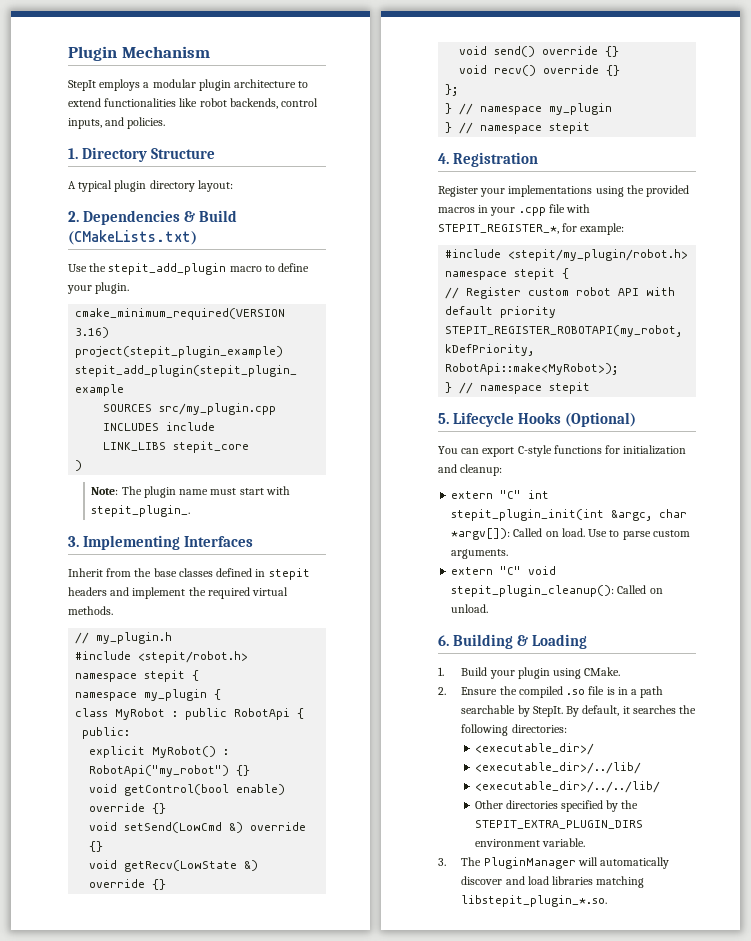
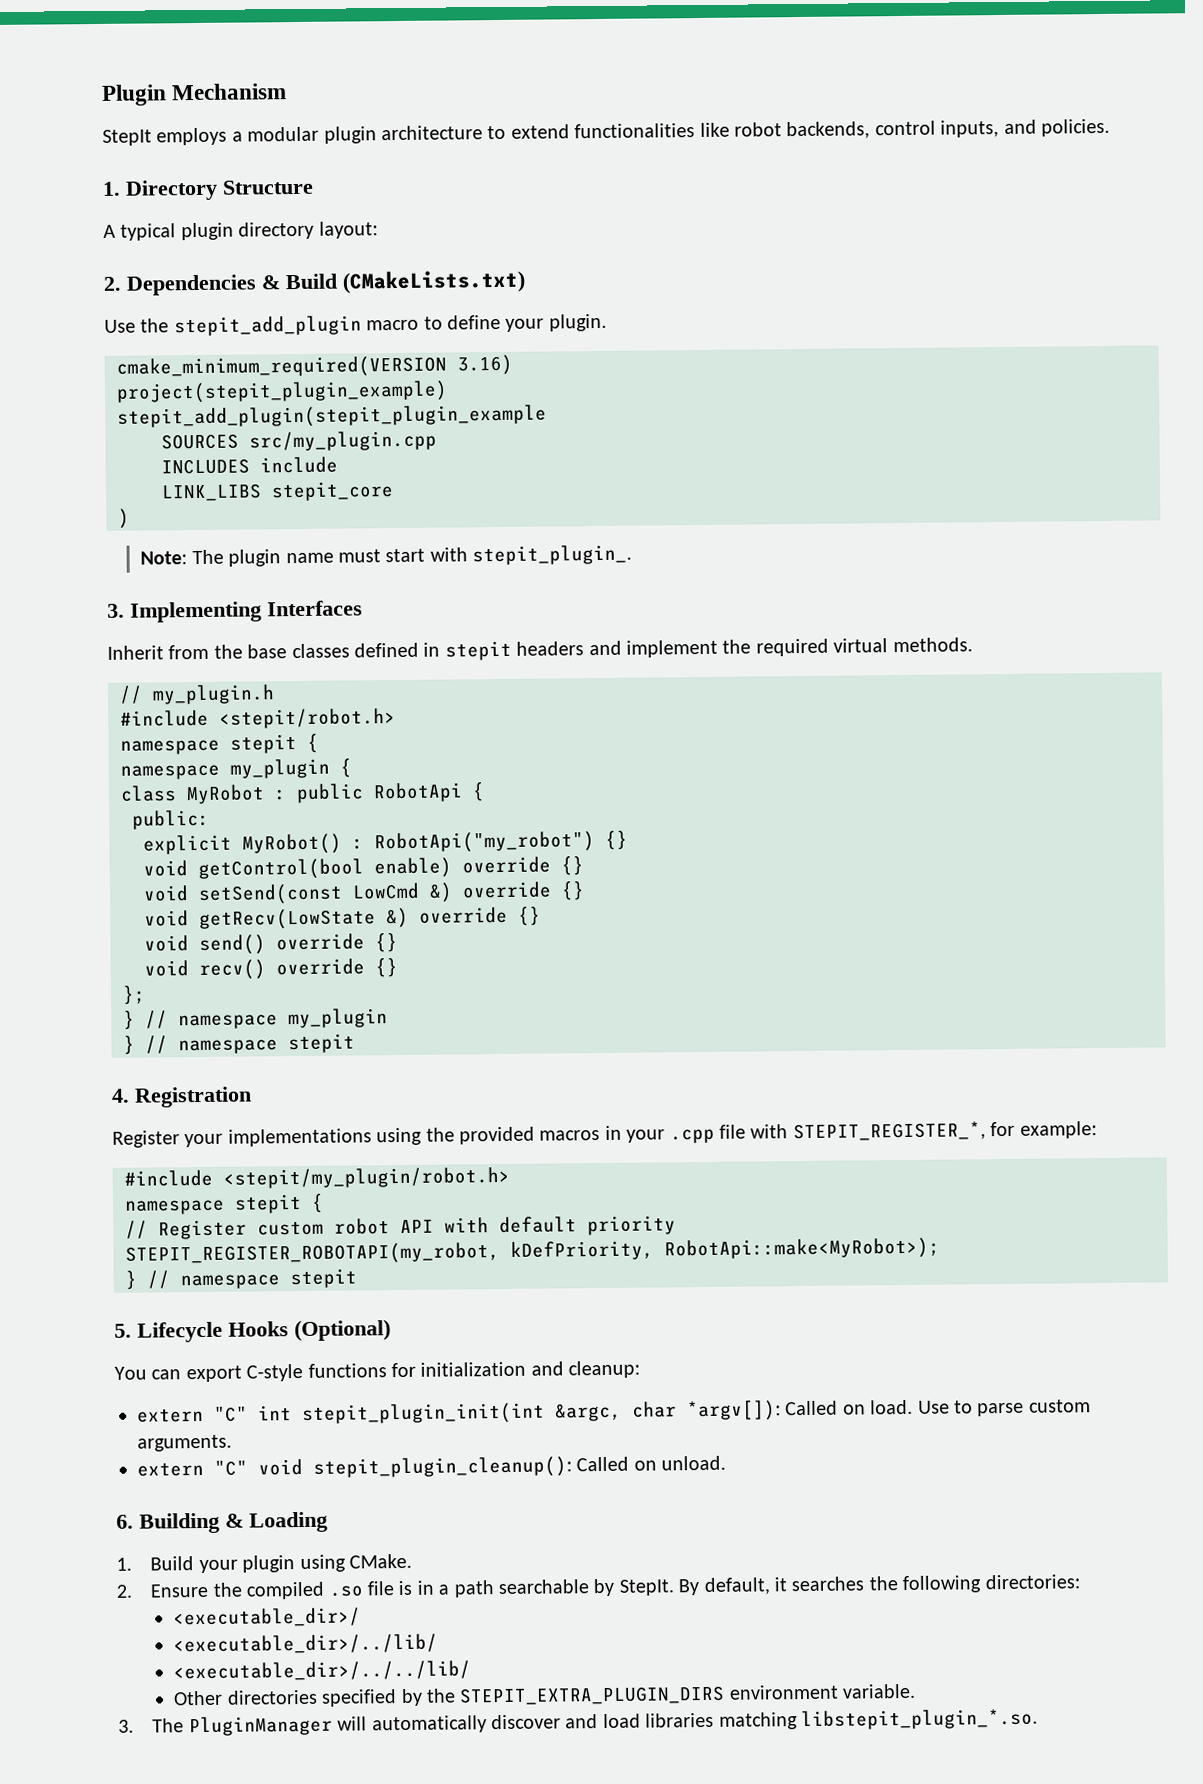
- void setSend(LowCmd &) override {}
+ void setSend(const LowCmd &) override {}

